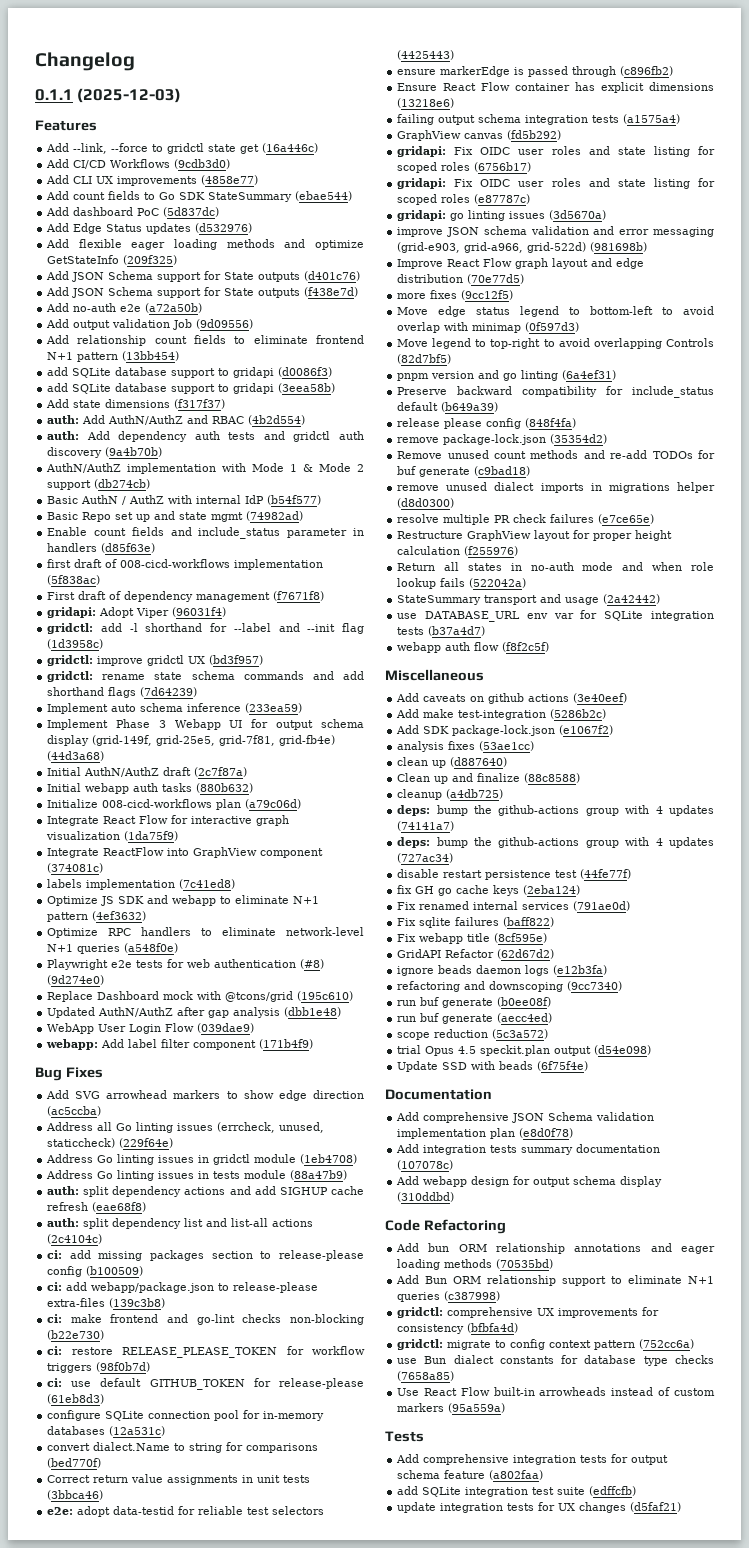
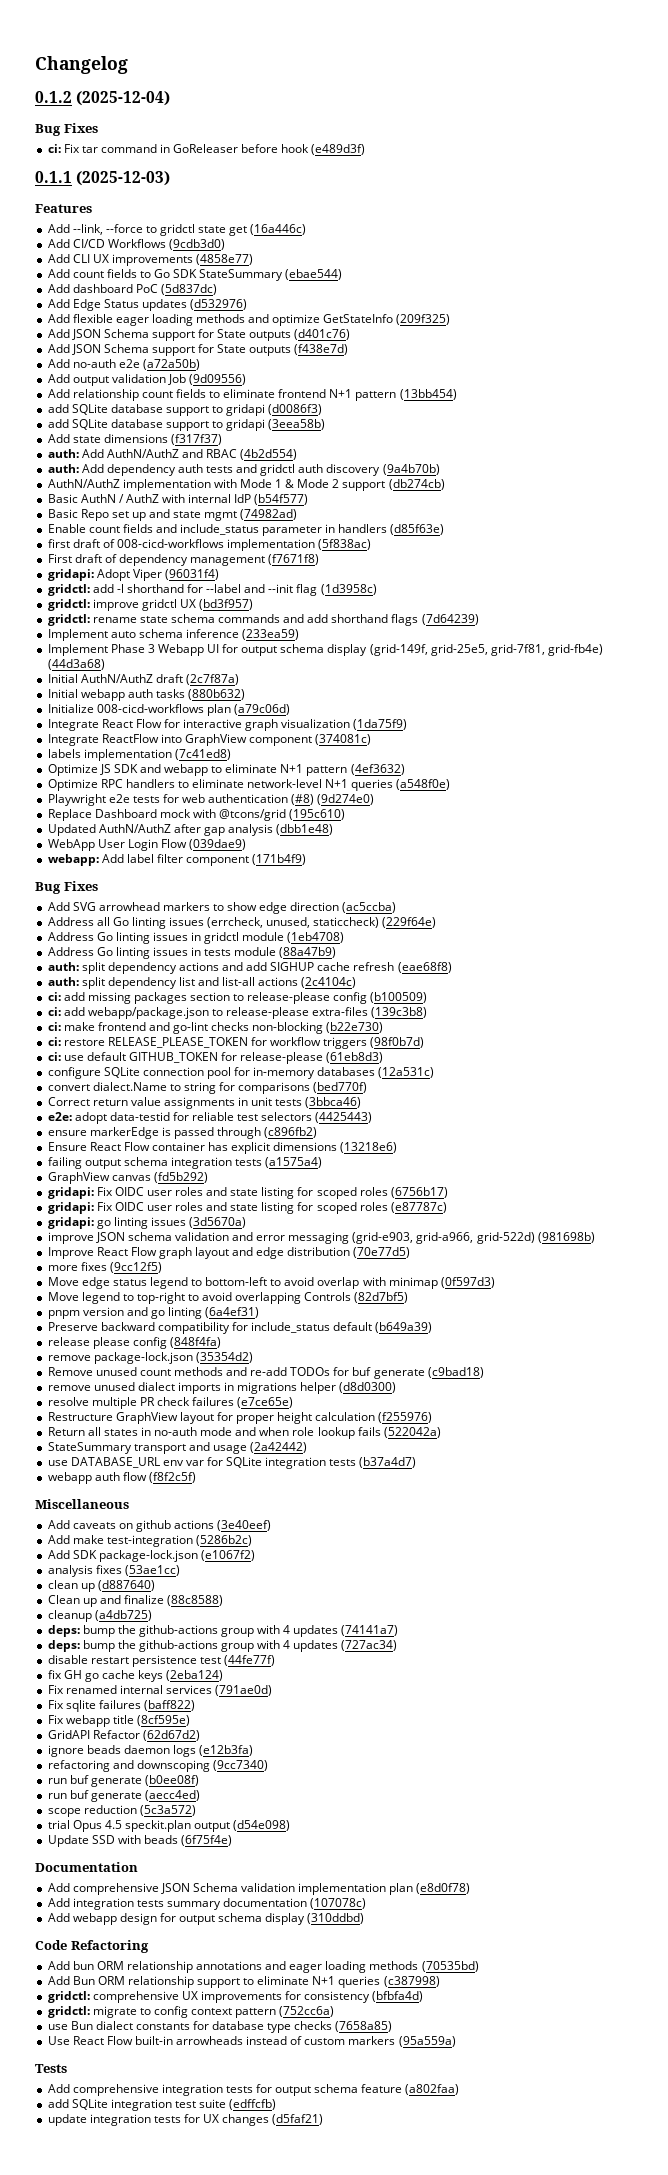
+ 0.1.2 (2025-12-04)
+ Bug Fixes
+ ci: Fix tar command in GoReleaser before hook (e489d3f)

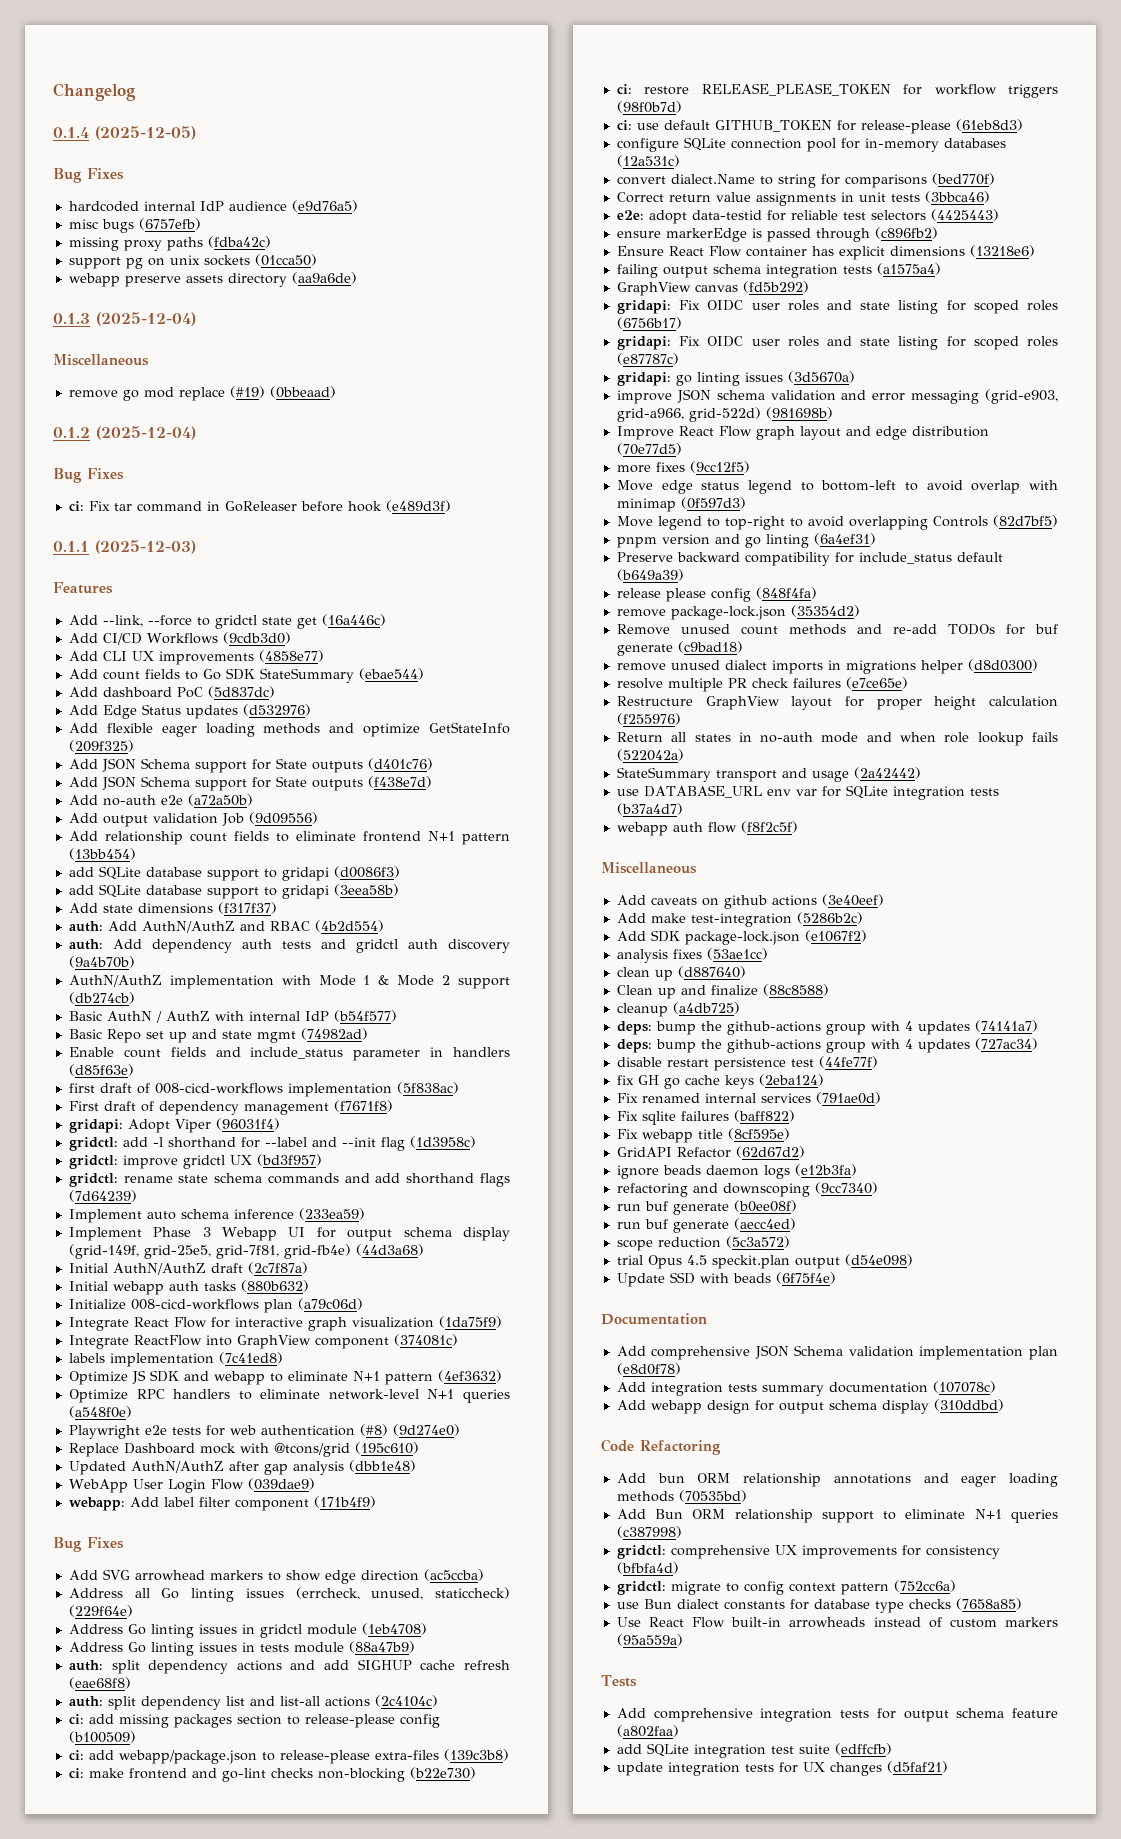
+ 0.1.4 (2025-12-05)
+ Bug Fixes
+ hardcoded internal IdP audience (e9d76a5)
+ misc bugs (6757efb)
+ missing proxy paths (fdba42c)
+ support pg on unix sockets (01cca50)
+ webapp preserve assets directory (aa9a6de)
+ 0.1.3 (2025-12-04)
+ Miscellaneous
+ remove go mod replace (#19) (0bbeaad)

